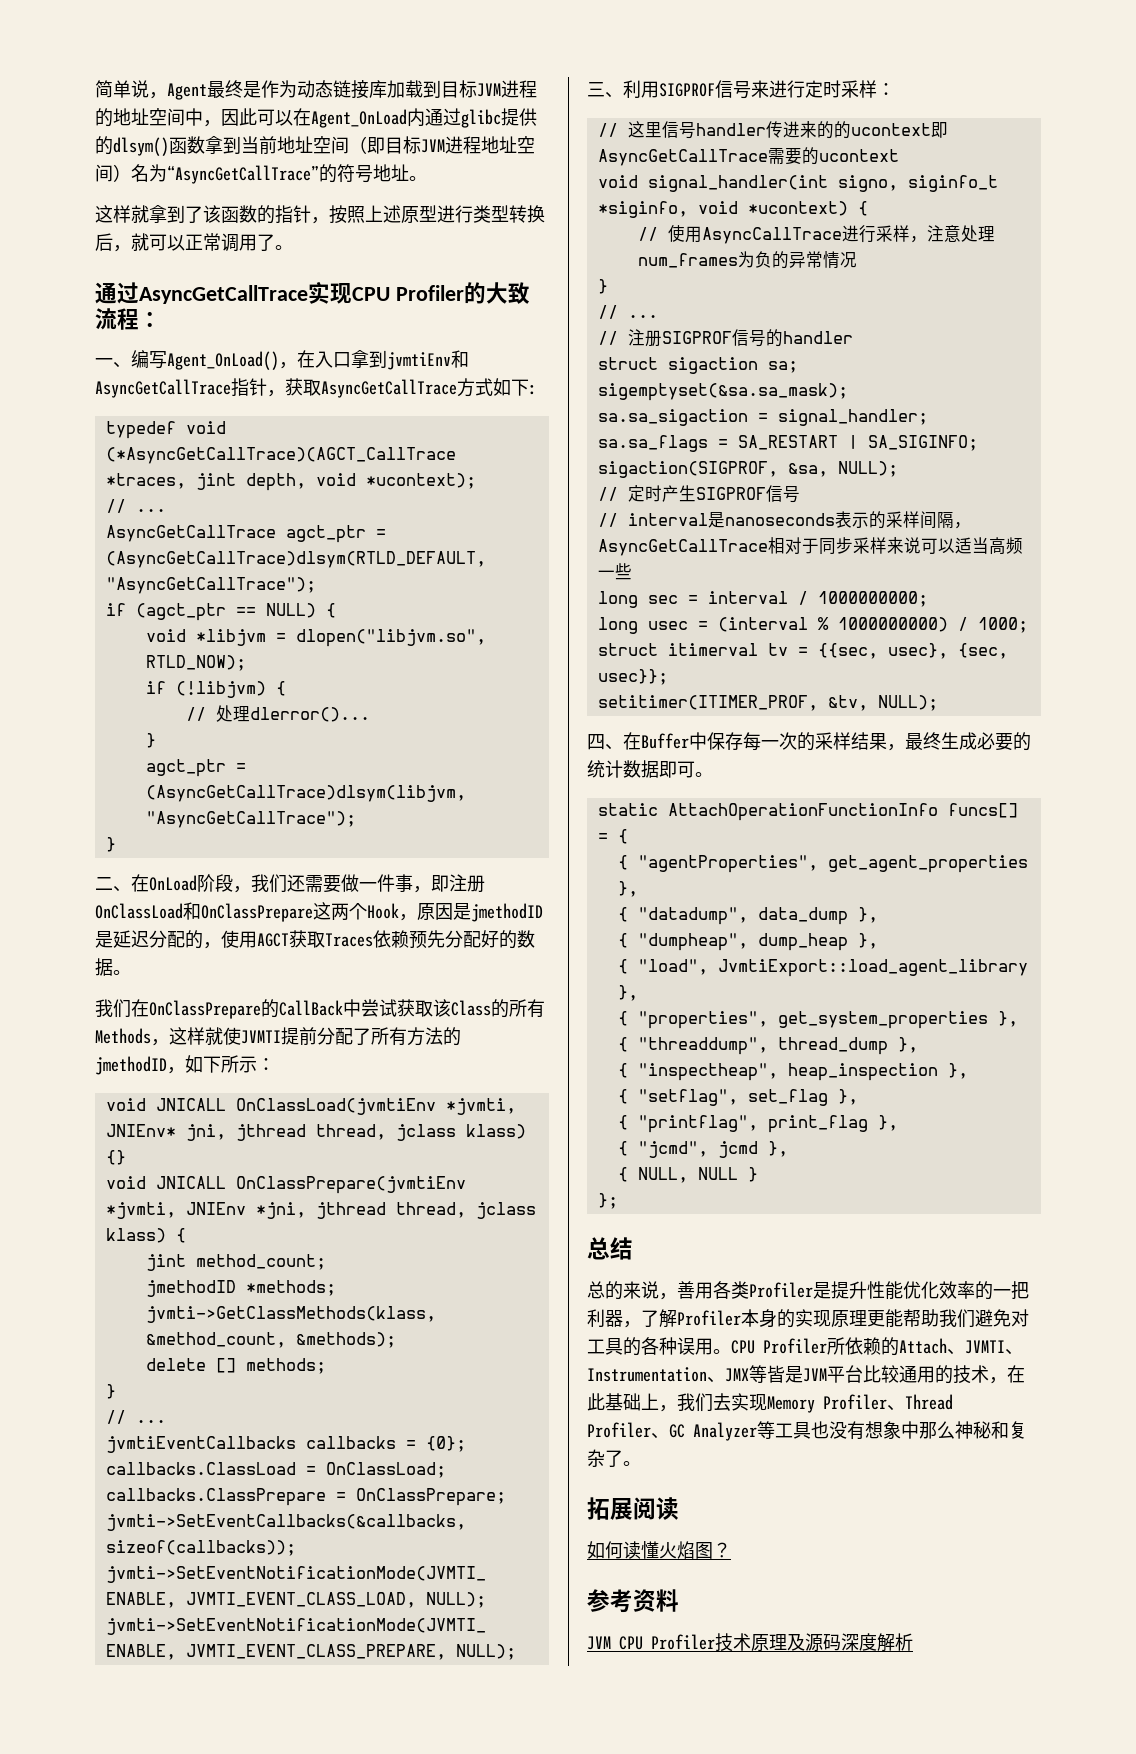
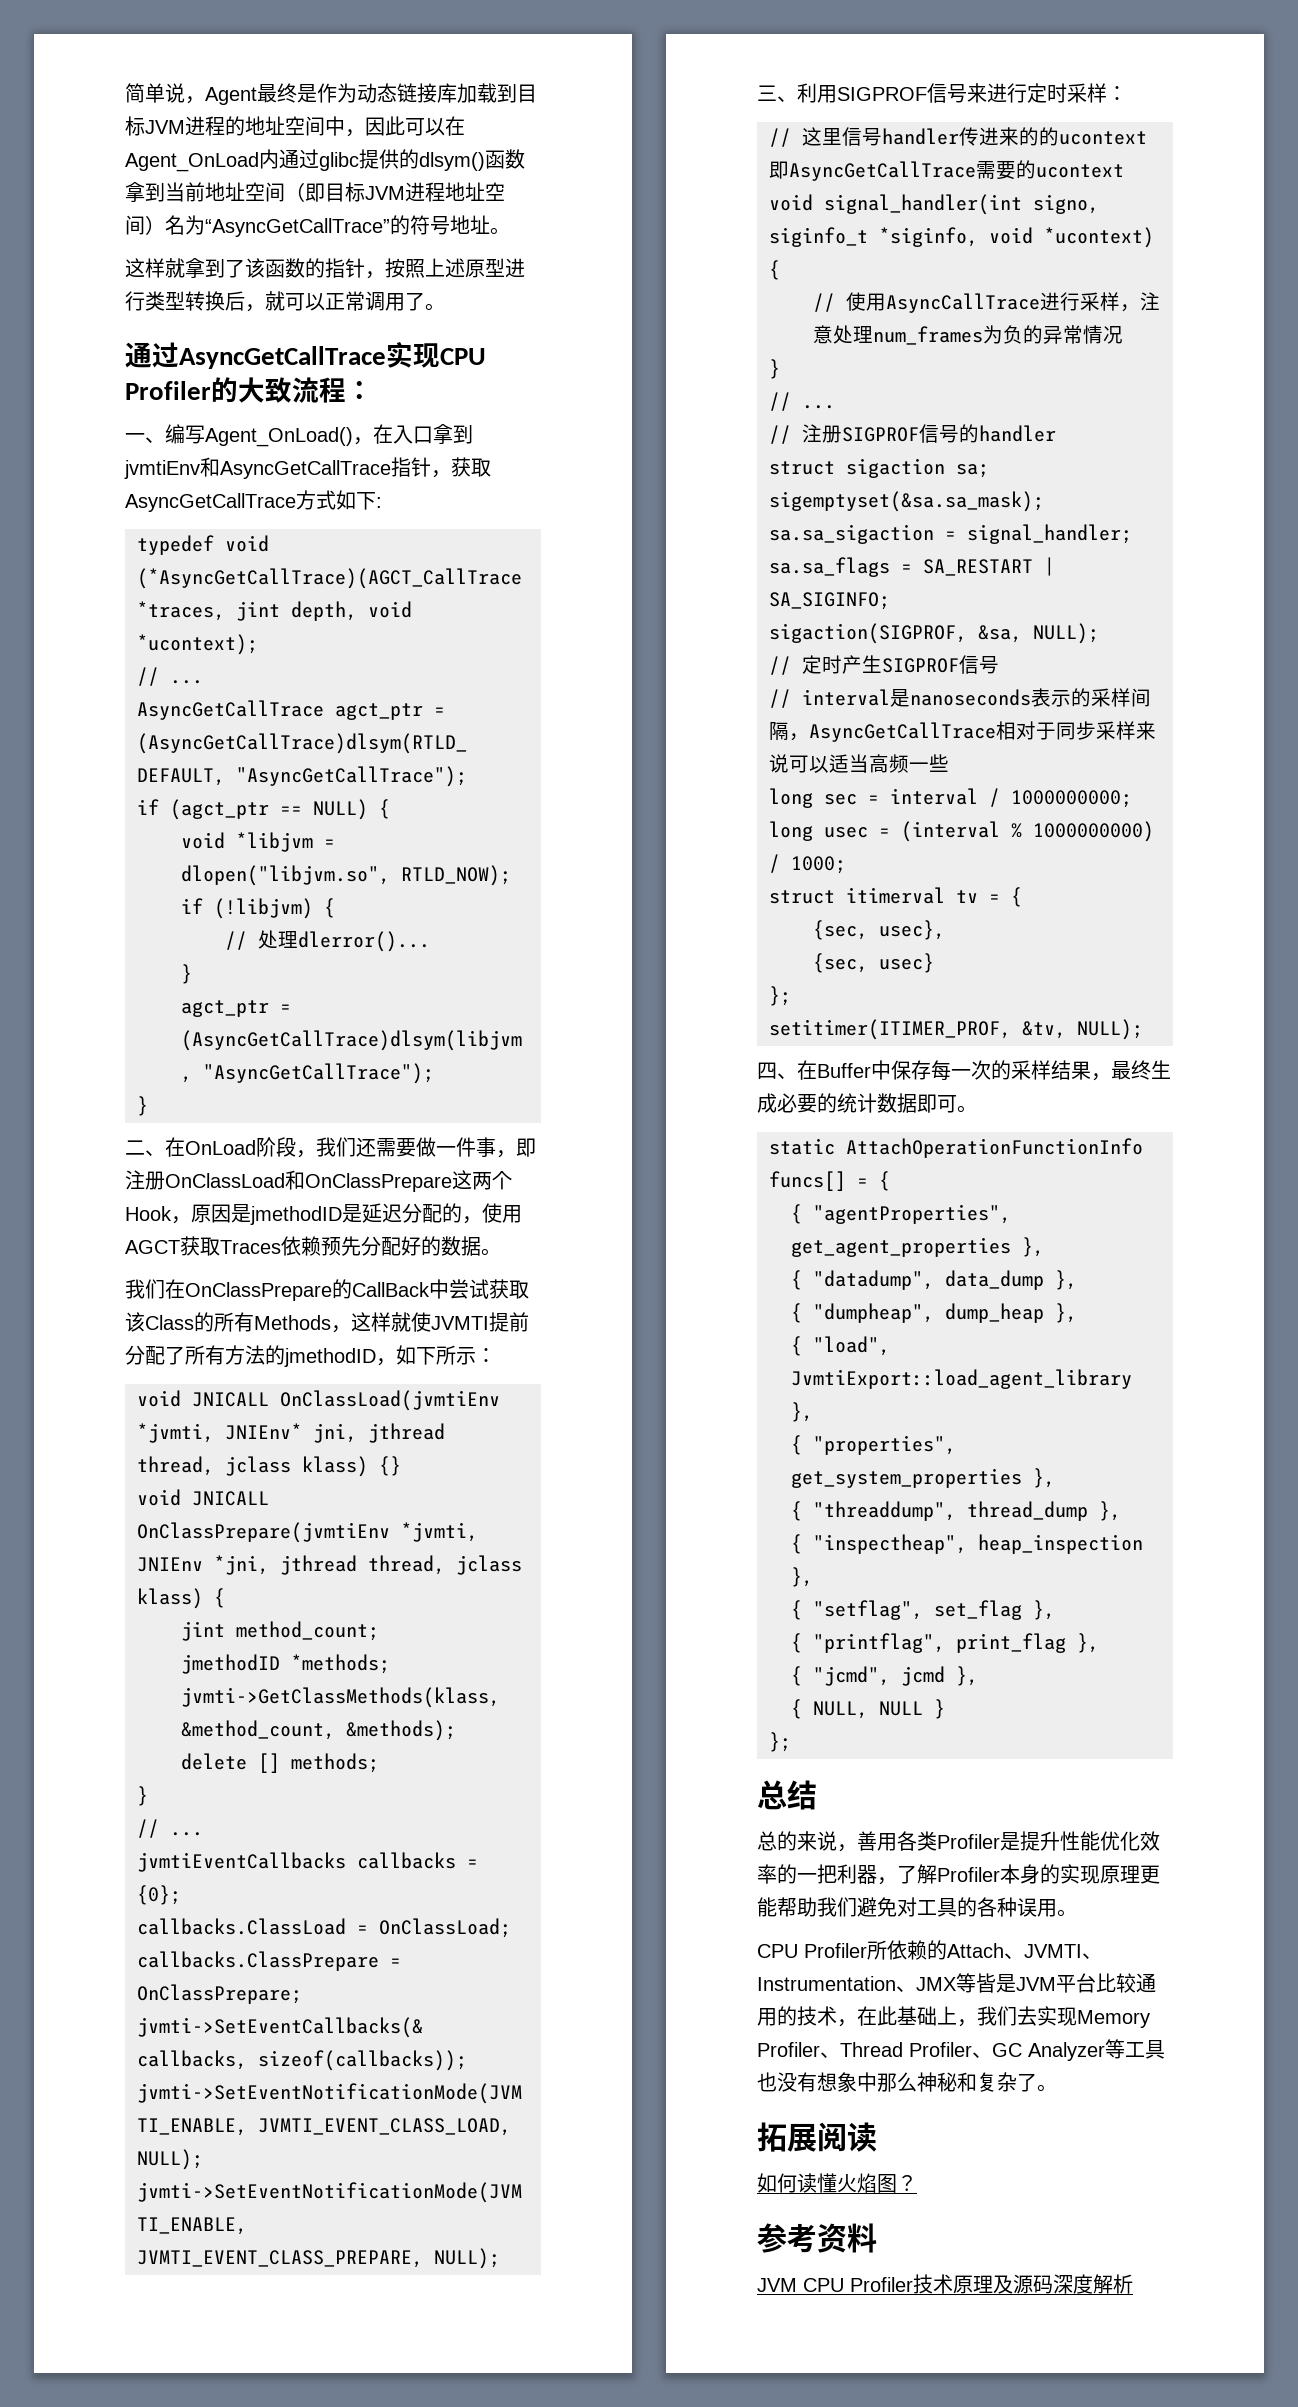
- struct itimerval tv = {{sec, usec}, {sec, usec}};
+ struct itimerval tv = {
+ {sec, usec},
+ {sec, usec}
+ };
- 总的来说，善用各类Profiler是提升性能优化效率的一把利器，了解Profiler本身的实现原理更能帮助我们避免对工具的各种误用。CPU Profiler所依赖的Attach、JVMTI、Instrumentation、JMX等皆是JVM平台比较通用的技术，在此基础上，我们去实现Memory Profiler、Thread Profiler、GC Analyzer等工具也没有想象中那么神秘和复杂了。
+ 总的来说，善用各类Profiler是提升性能优化效率的一把利器，了解Profiler本身的实现原理更能帮助我们避免对工具的各种误用。
+ CPU Profiler所依赖的Attach、JVMTI、Instrumentation、JMX等皆是JVM平台比较通用的技术，在此基础上，我们去实现Memory Profiler、Thread Profiler、GC Analyzer等工具也没有想象中那么神秘和复杂了。

